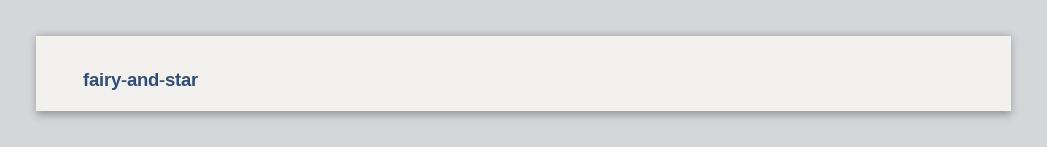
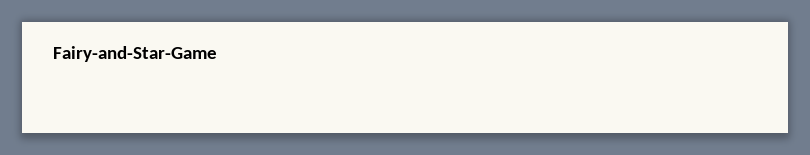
- fairy-and-star
+ Fairy-and-Star-Game

